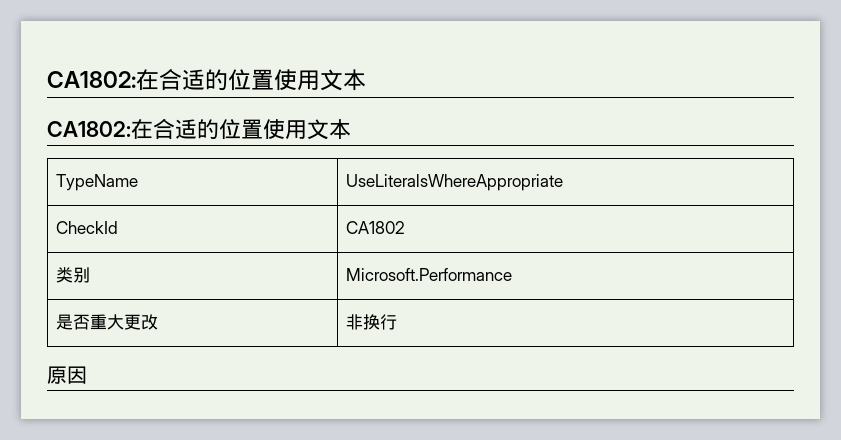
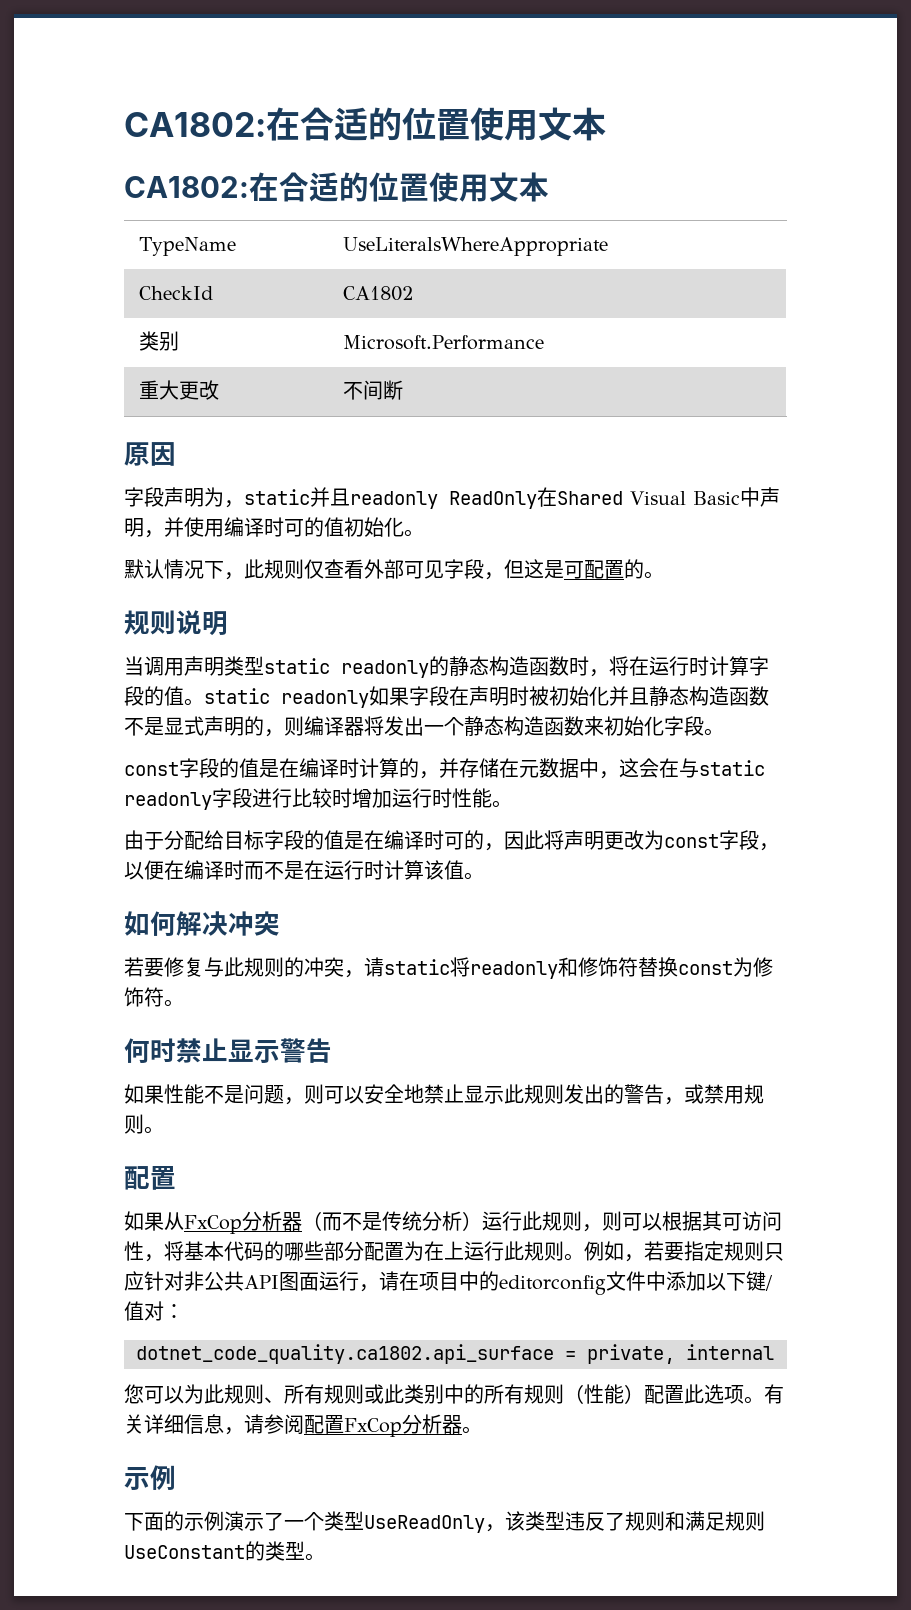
- 是否重大更改 | 非换行
+ 重大更改 | 不间断
+ 字段声明为，static并且readonly ReadOnly在Shared Visual Basic中声明，并使用编译时可的值初始化。
+ 默认情况下，此规则仅查看外部可见字段，但这是可配置的。
+ 规则说明
+ 当调用声明类型static readonly的静态构造函数时，将在运行时计算字段的值。static readonly如果字段在声明时被初始化并且静态构造函数不是显式声明的，则编译器将发出一个静态构造函数来初始化字段。
+ const字段的值是在编译时计算的，并存储在元数据中，这会在与static readonly字段进行比较时增加运行时性能。
+ 由于分配给目标字段的值是在编译时可的，因此将声明更改为const字段，以便在编译时而不是在运行时计算该值。
+ 如何解决冲突
+ 若要修复与此规则的冲突，请static将readonly和修饰符替换const为修饰符。
+ 何时禁止显示警告
+ 如果性能不是问题，则可以安全地禁止显示此规则发出的警告，或禁用规则。
+ 配置
+ 如果从FxCop分析器（而不是传统分析）运行此规则，则可以根据其可访问性，将基本代码的哪些部分配置为在上运行此规则。例如，若要指定规则只应针对非公共API图面运行，请在项目中的editorconfig文件中添加以下键/值对：
+ dotnet_code_quality.ca1802.api_surface = private, internal
+ 您可以为此规则、所有规则或此类别中的所有规则（性能）配置此选项。有关详细信息，请参阅配置FxCop分析器。
+ 示例
+ 下面的示例演示了一个类型UseReadOnly，该类型违反了规则和满足规则UseConstant的类型。

